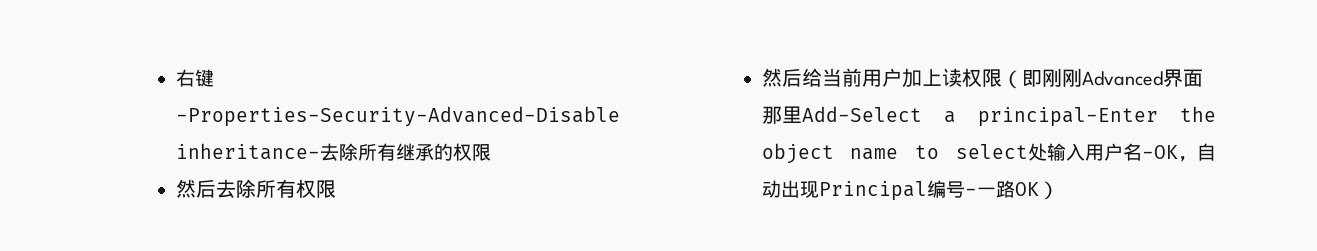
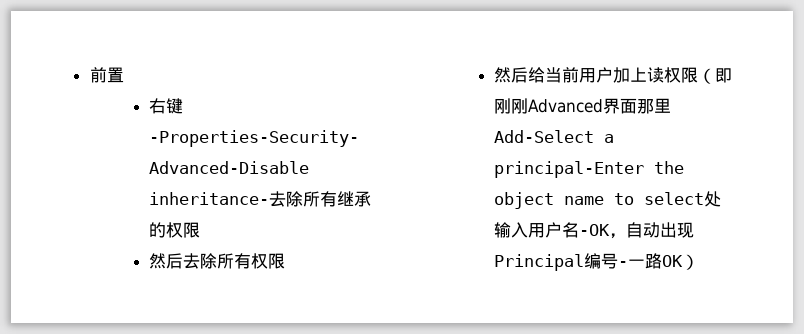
+ 前置

